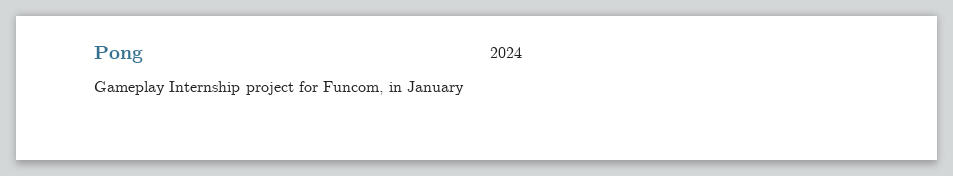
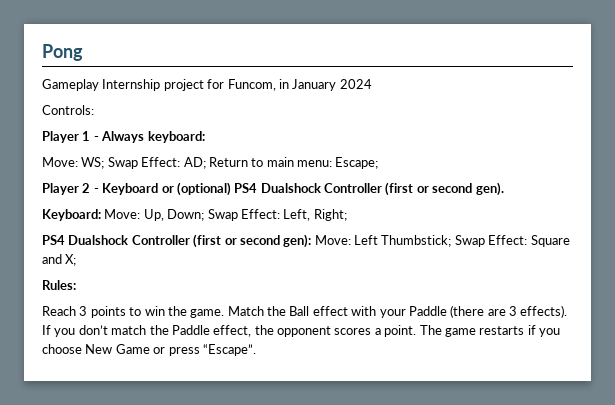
+ Controls:
+ Player 1 - Always keyboard:
+ Move: WS; Swap Effect: AD; Return to main menu: Escape;
+ Player 2 - Keyboard or (optional) PS4 Dualshock Controller (first or second gen).
+ Keyboard: Move: Up, Down; Swap Effect: Left, Right;
+ PS4 Dualshock Controller (first or second gen): Move: Left Thumbstick; Swap Effect: Square and X;
+ Rules:
+ Reach 3 points to win the game. Match the Ball effect with your Paddle (there are 3 effects). If you don’t match the Paddle effect, the opponent scores a point. The game restarts if you choose New Game or press “Escape”.

